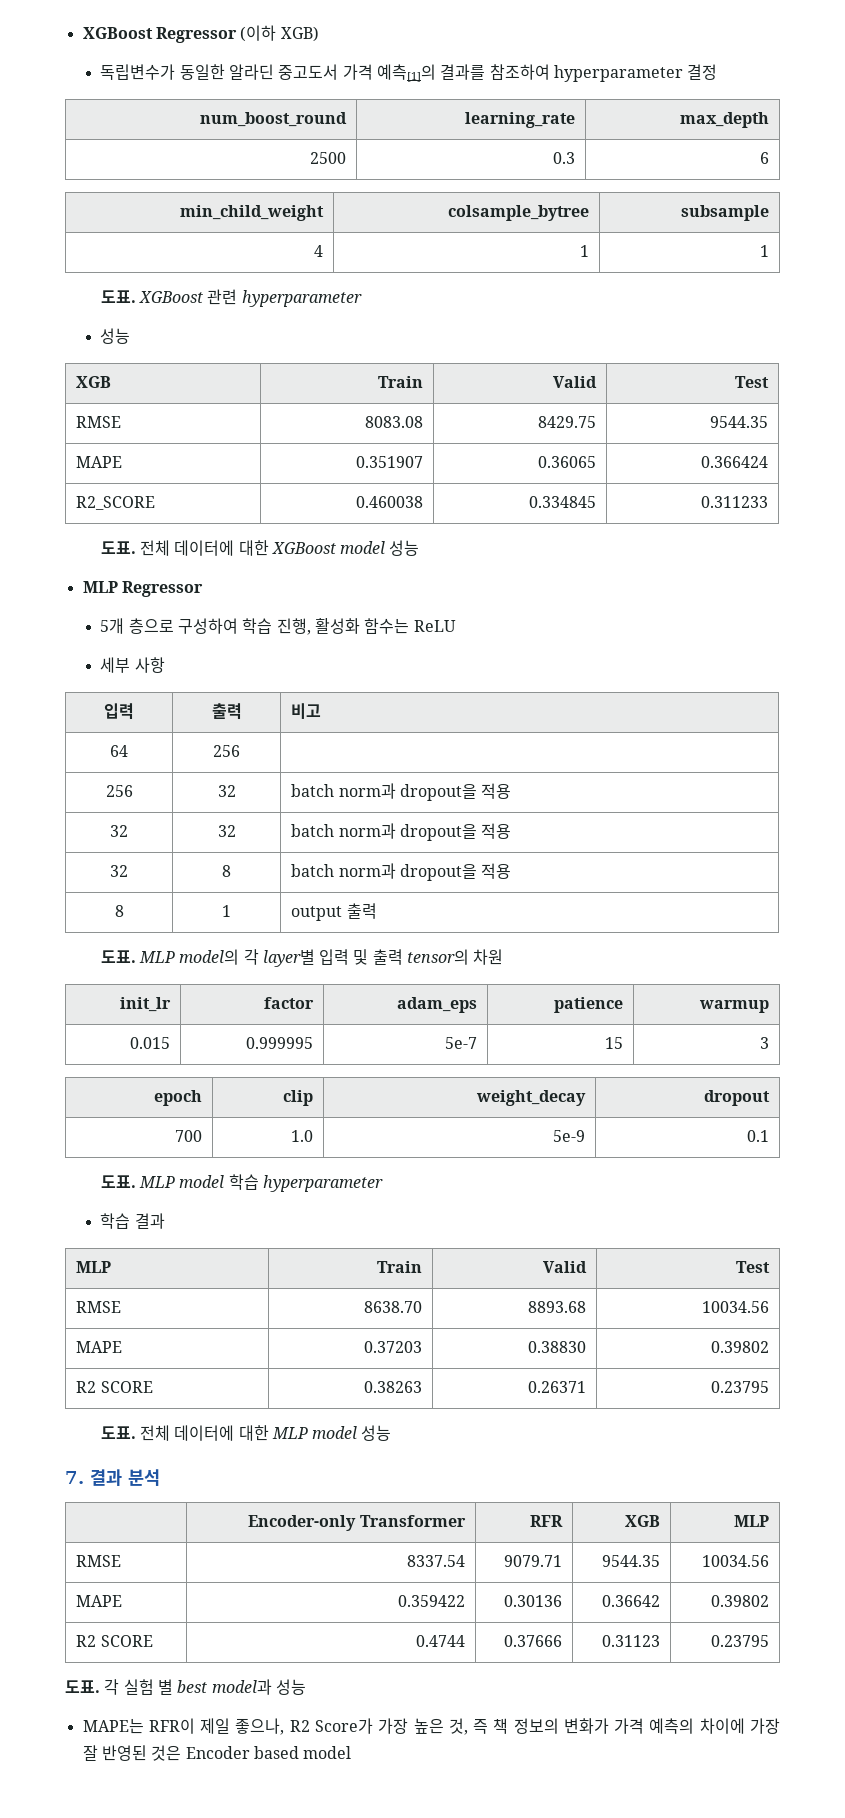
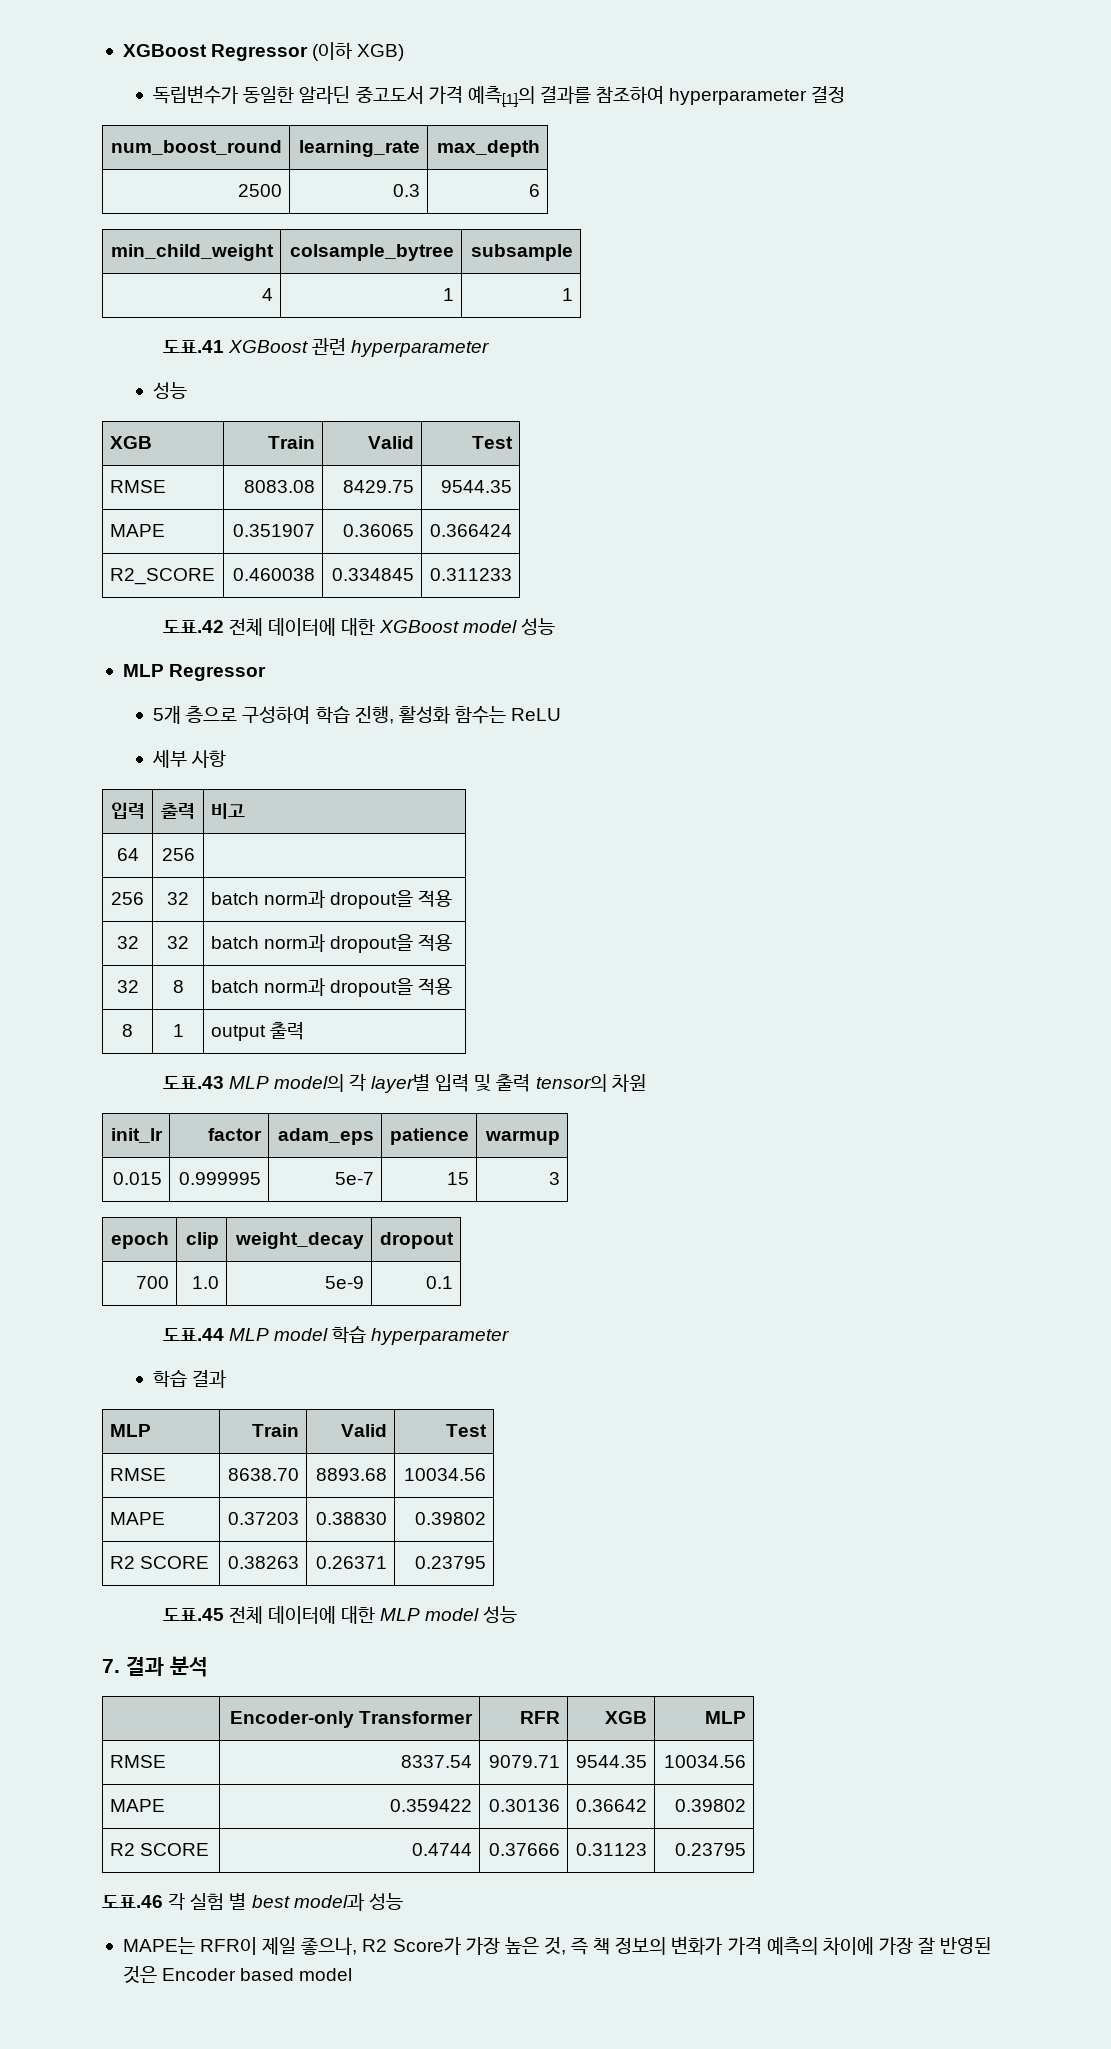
- 도표. XGBoost 관련 hyperparameter
+ 도표.41 XGBoost 관련 hyperparameter
- 도표. 전체 데이터에 대한 XGBoost model 성능
+ 도표.42 전체 데이터에 대한 XGBoost model 성능
- 도표. MLP model의 각 layer별 입력 및 출력 tensor의 차원
+ 도표.43 MLP model의 각 layer별 입력 및 출력 tensor의 차원
- 도표. MLP model 학습 hyperparameter
+ 도표.44 MLP model 학습 hyperparameter
- 도표. 전체 데이터에 대한 MLP model 성능
+ 도표.45 전체 데이터에 대한 MLP model 성능
- 도표. 각 실험 별 best model과 성능
+ 도표.46 각 실험 별 best model과 성능

